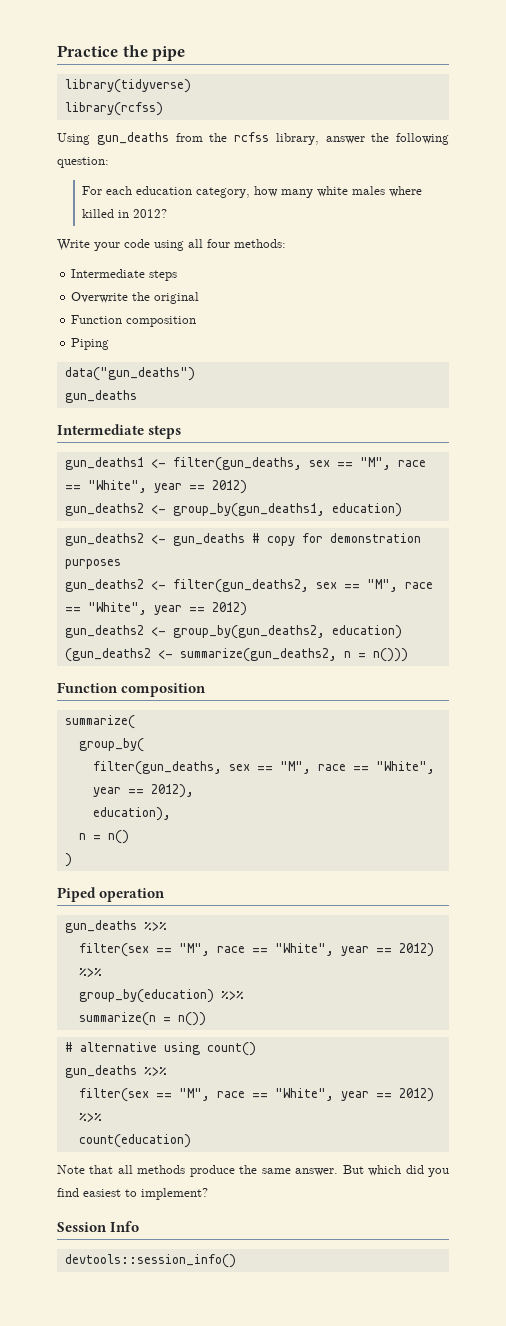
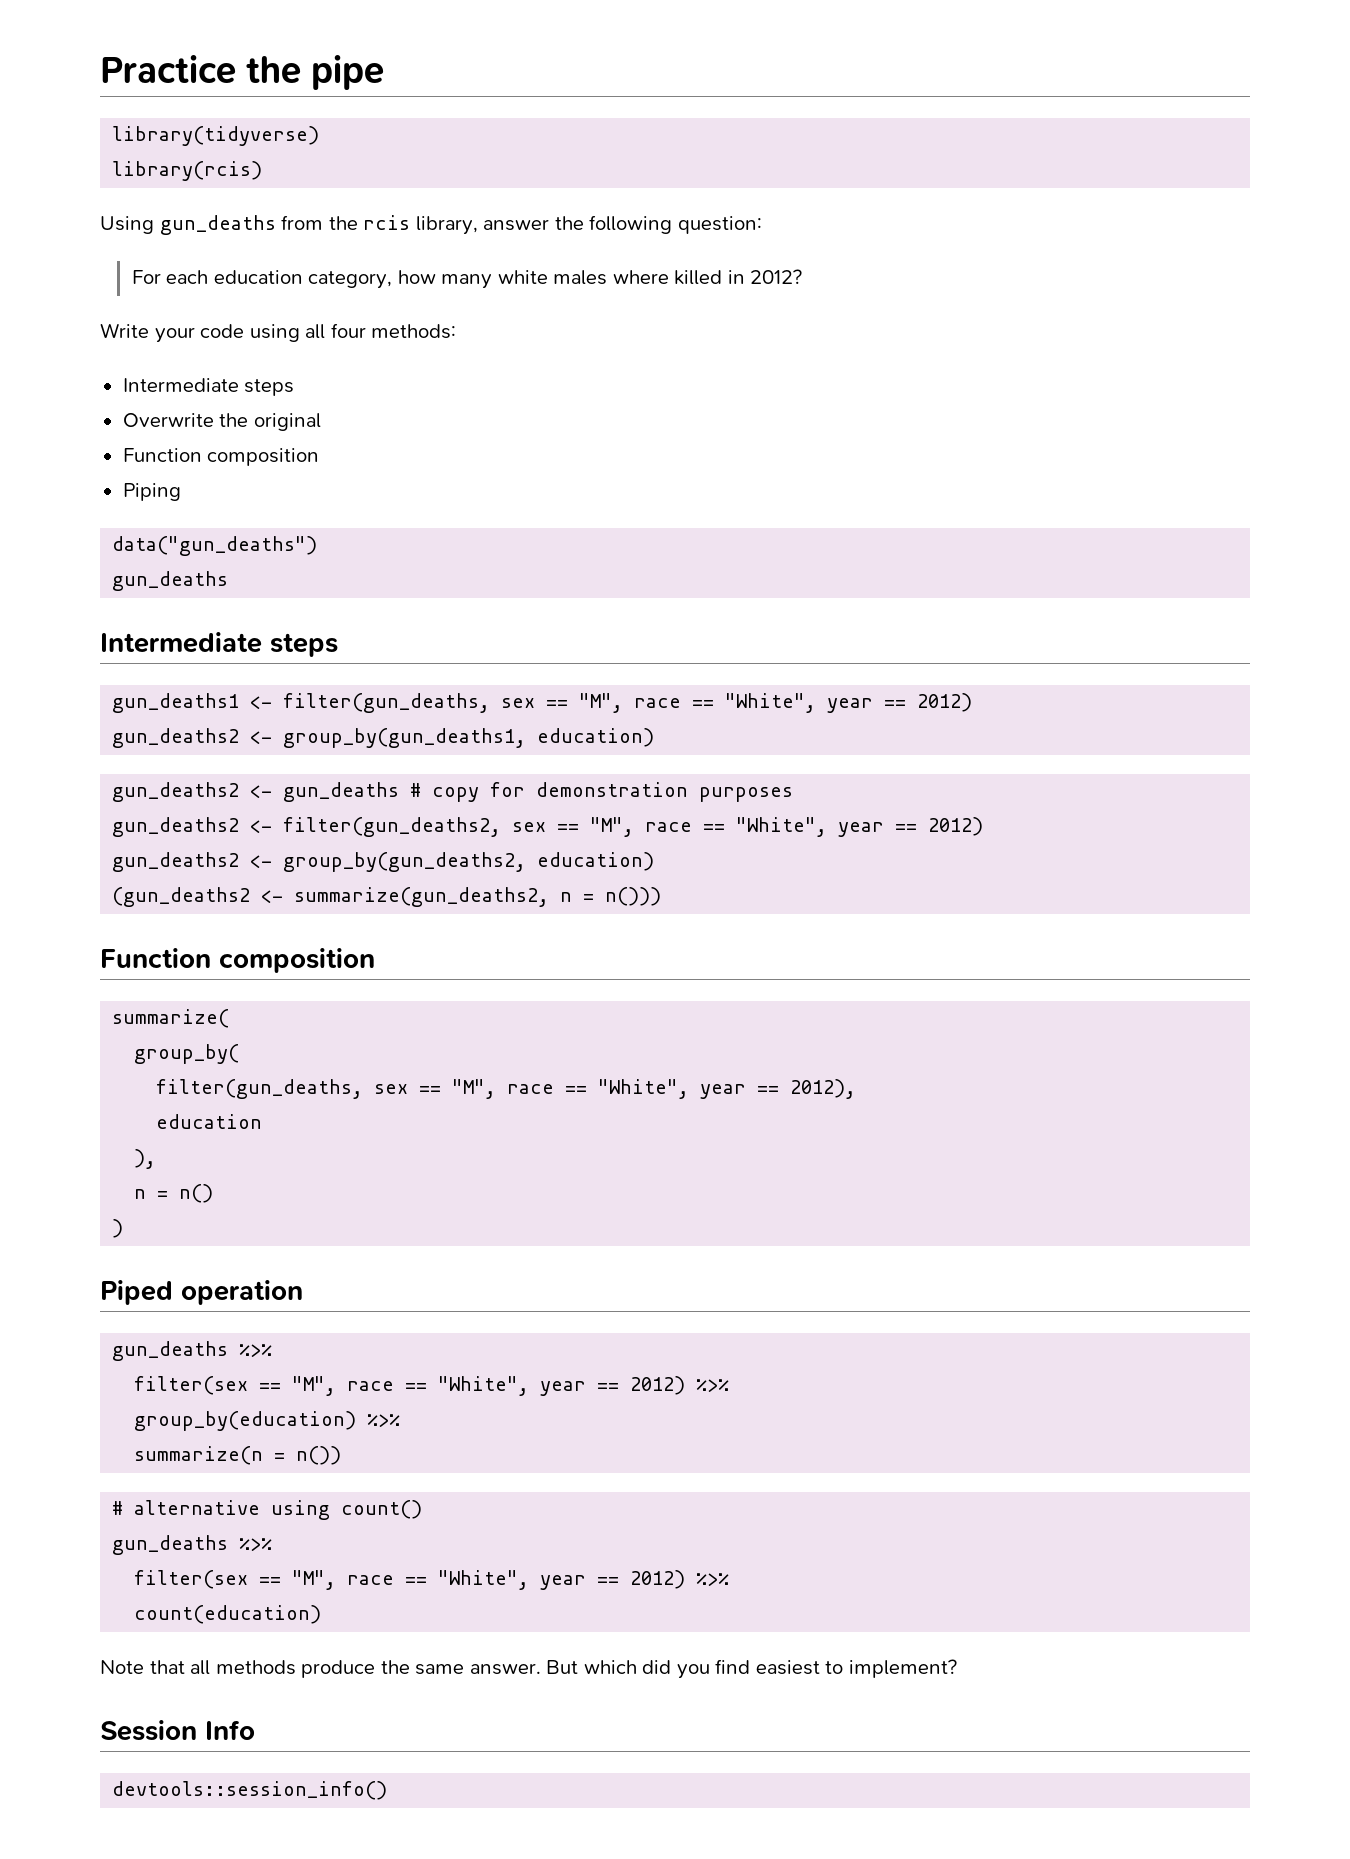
- library(rcfss)
+ library(rcis)
- Using gun_deaths from the rcfss library, answer the following question:
+ Using gun_deaths from the rcis library, answer the following question:
  filter(gun_deaths, sex == "M", race == "White", year == 2012),
- education),
+ education
+ ),

